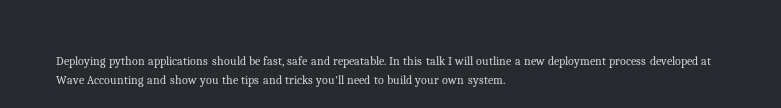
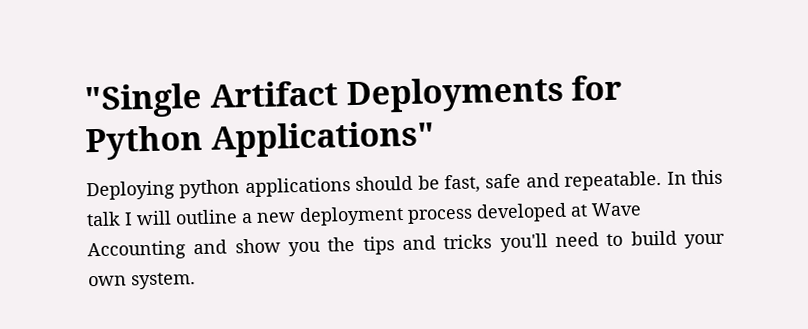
+ "Single Artifact Deployments for Python Applications"

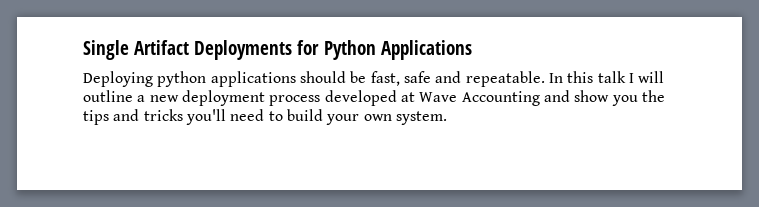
- "Single Artifact Deployments for Python Applications"
+ Single Artifact Deployments for Python Applications

